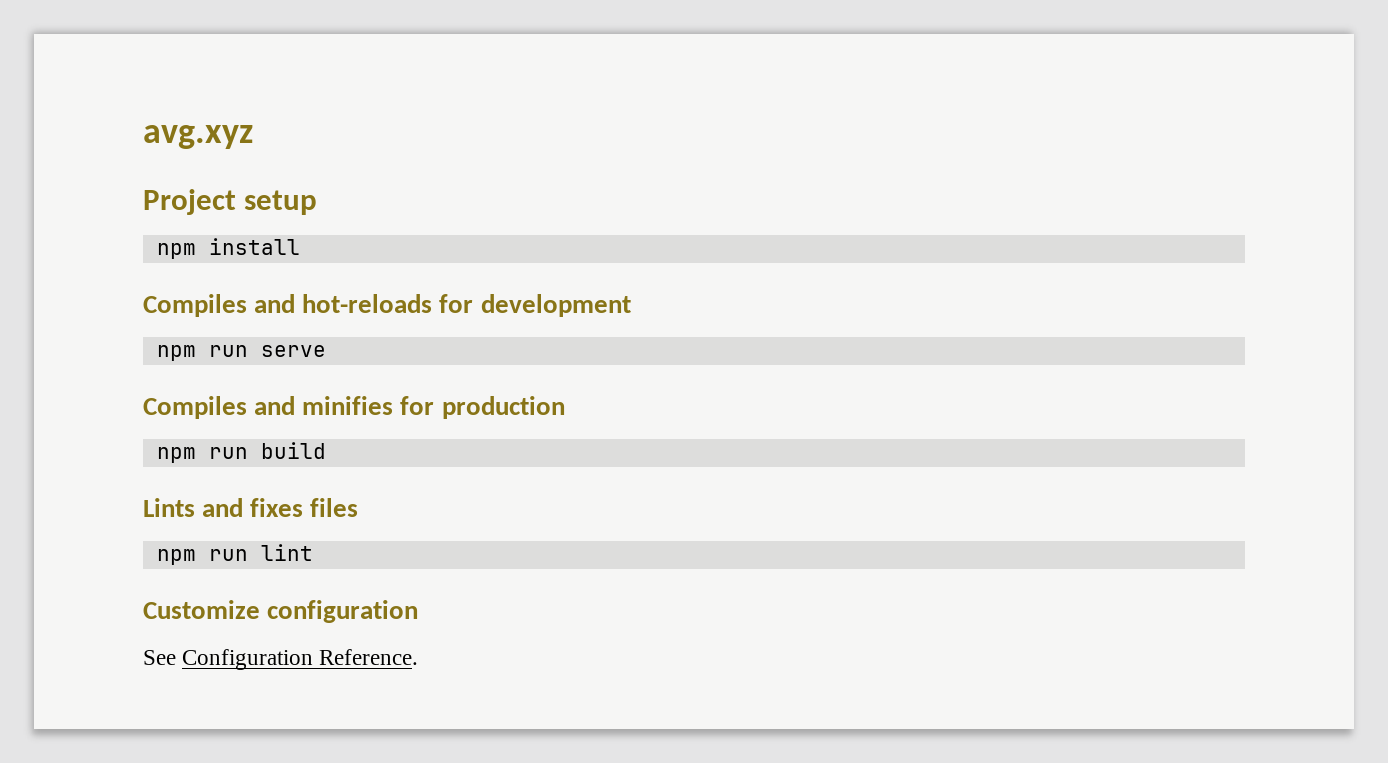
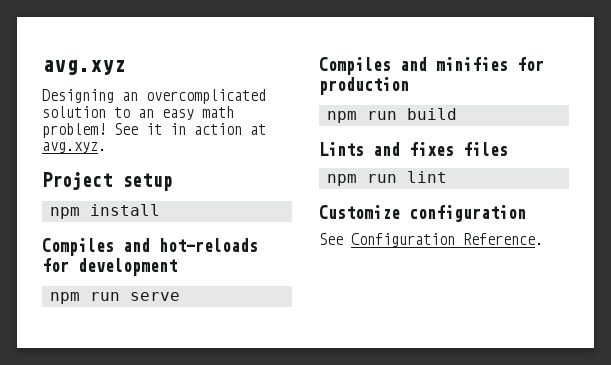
+ Designing an overcomplicated solution to an easy math problem! See it in action at avg.xyz.

